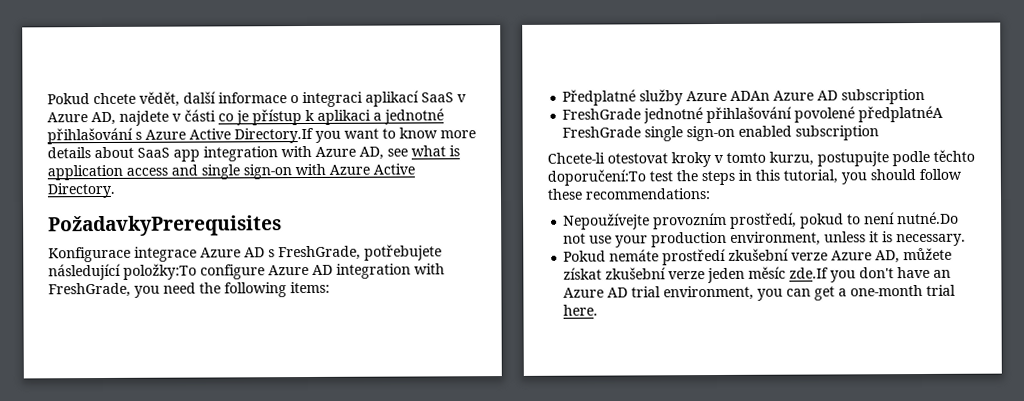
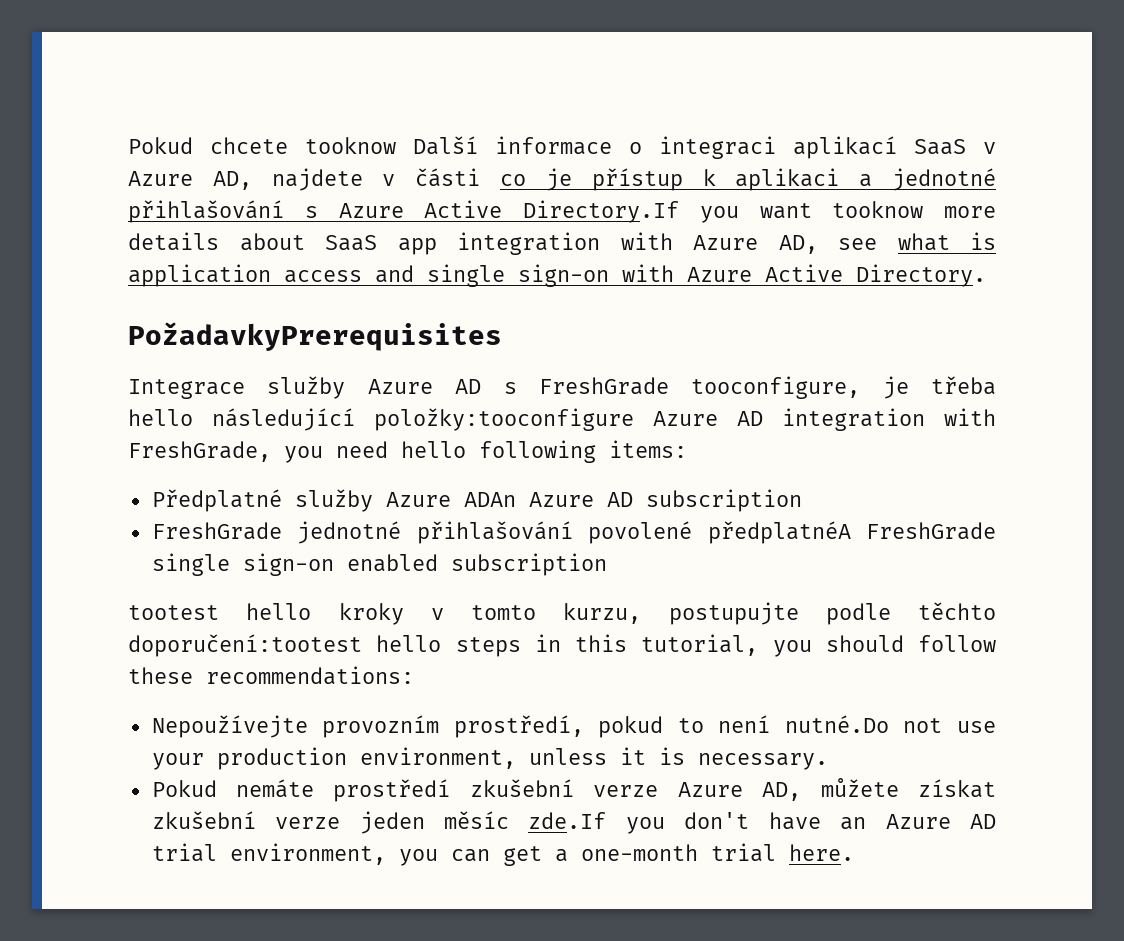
- Pokud chcete vědět, další informace o integraci aplikací SaaS v Azure AD, najdete v části co je přístup k aplikaci a jednotné přihlašování s Azure Active Directory.If you want to know more details about SaaS app integration with Azure AD, see what is application access and single sign-on with Azure Active Directory.
+ Pokud chcete tooknow Další informace o integraci aplikací SaaS v Azure AD, najdete v části co je přístup k aplikaci a jednotné přihlašování s Azure Active Directory.If you want tooknow more details about SaaS app integration with Azure AD, see what is application access and single sign-on with Azure Active Directory.
- Konfigurace integrace Azure AD s FreshGrade, potřebujete následující položky:To configure Azure AD integration with FreshGrade, you need the following items:
+ Integrace služby Azure AD s FreshGrade tooconfigure, je třeba hello následující položky:tooconfigure Azure AD integration with FreshGrade, you need hello following items:
- Chcete-li otestovat kroky v tomto kurzu, postupujte podle těchto doporučení:To test the steps in this tutorial, you should follow these recommendations:
+ tootest hello kroky v tomto kurzu, postupujte podle těchto doporučení:tootest hello steps in this tutorial, you should follow these recommendations:

